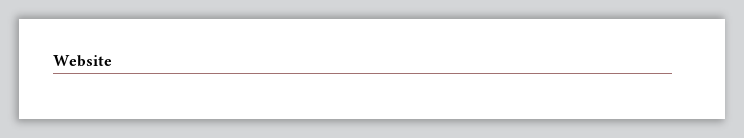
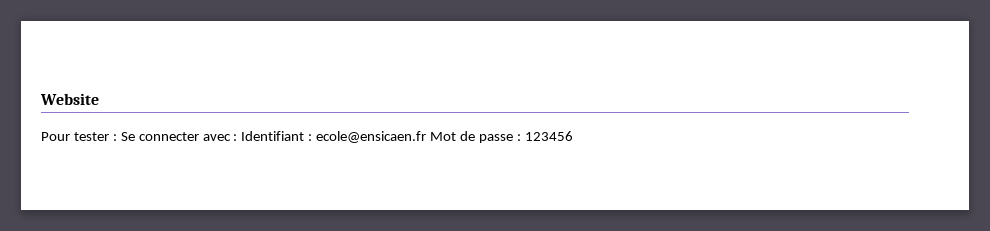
+ Pour tester : Se connecter avec : Identifiant : ecole@ensicaen.fr Mot de passe : 123456

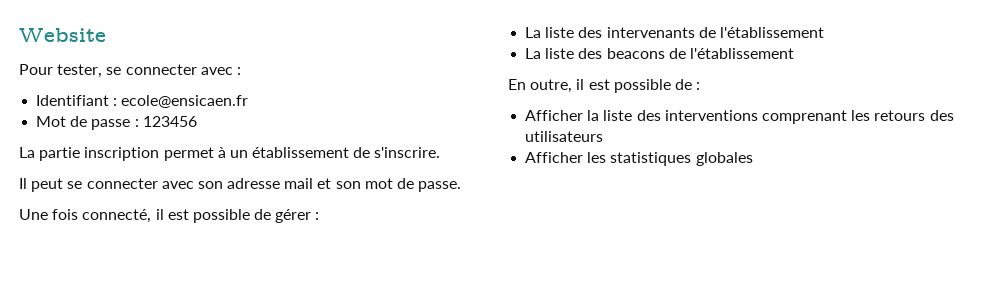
- Pour tester : Se connecter avec : Identifiant : ecole@ensicaen.fr Mot de passe : 123456
+ Pour tester, se connecter avec :
+ Identifiant : ecole@ensicaen.fr
+ Mot de passe : 123456
+ La partie inscription permet à un établissement de s'inscrire.
+ Il peut se connecter avec son adresse mail et son mot de passe.
+ Une fois connecté, il est possible de gérer :
+ La liste des intervenants de l'établissement
+ La liste des beacons de l'établissement
+ En outre, il est possible de :
+ Afficher la liste des interventions comprenant les retours des utilisateurs
+ Afficher les statistiques globales

